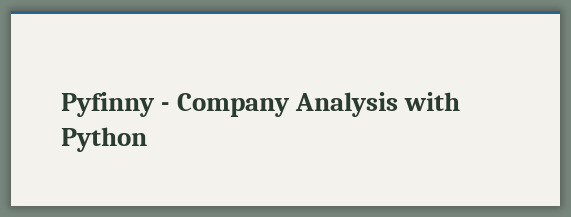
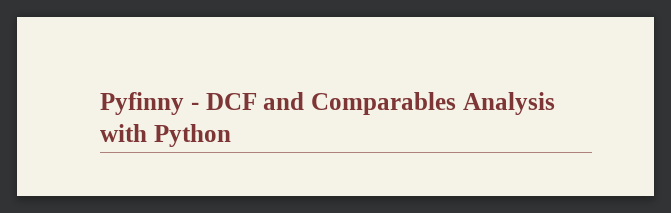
- Pyfinny - Company Analysis with Python
+ Pyfinny - DCF and Comparables Analysis with Python

